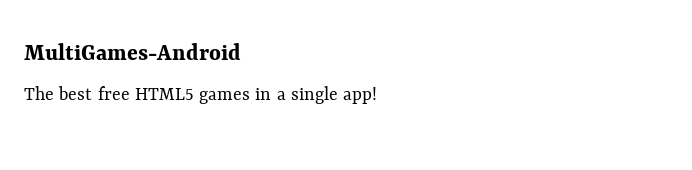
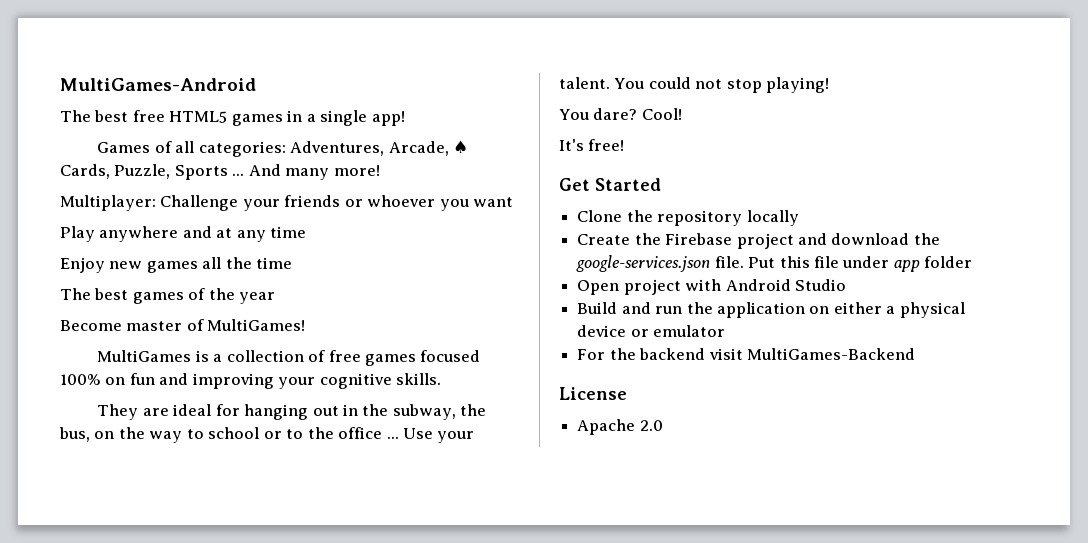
+ Games of all categories: Adventures, Arcade, ♠ Cards, Puzzle, Sports ... And many more!
+ Multiplayer: Challenge your friends or whoever you want
+ Play anywhere and at any time
+ Enjoy new games all the time
+ The best games of the year
+ Become master of MultiGames!
+ MultiGames is a collection of free games focused 100% on fun and improving your cognitive skills.
+ They are ideal for hanging out in the subway, the bus, on the way to school or to the office ... Use your talent. You could not stop playing!
+ You dare? Cool!
+ It's free!
+ Get Started
+ Clone the repository locally
+ Create the Firebase project and download the google-services.json file. Put this file under app folder
+ Open project with Android Studio
+ Build and run the application on either a physical device or emulator
+ For the backend visit MultiGames-Backend
+ License
+ Apache 2.0

